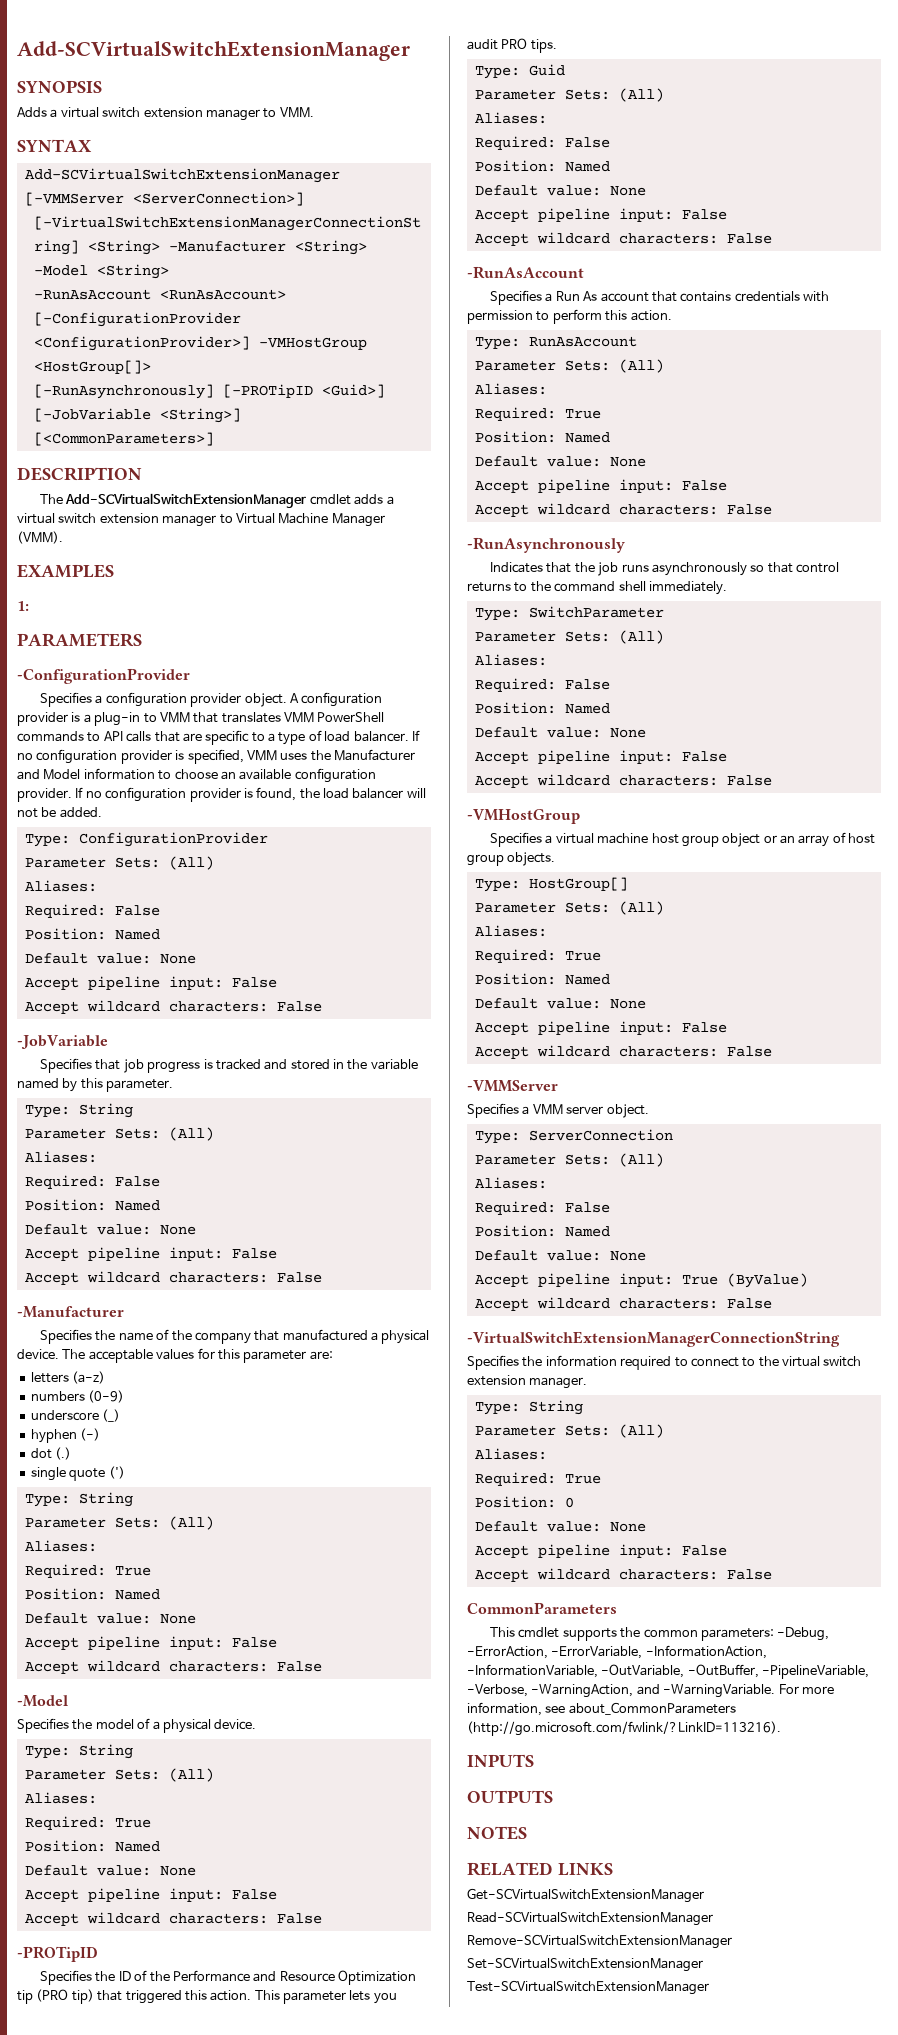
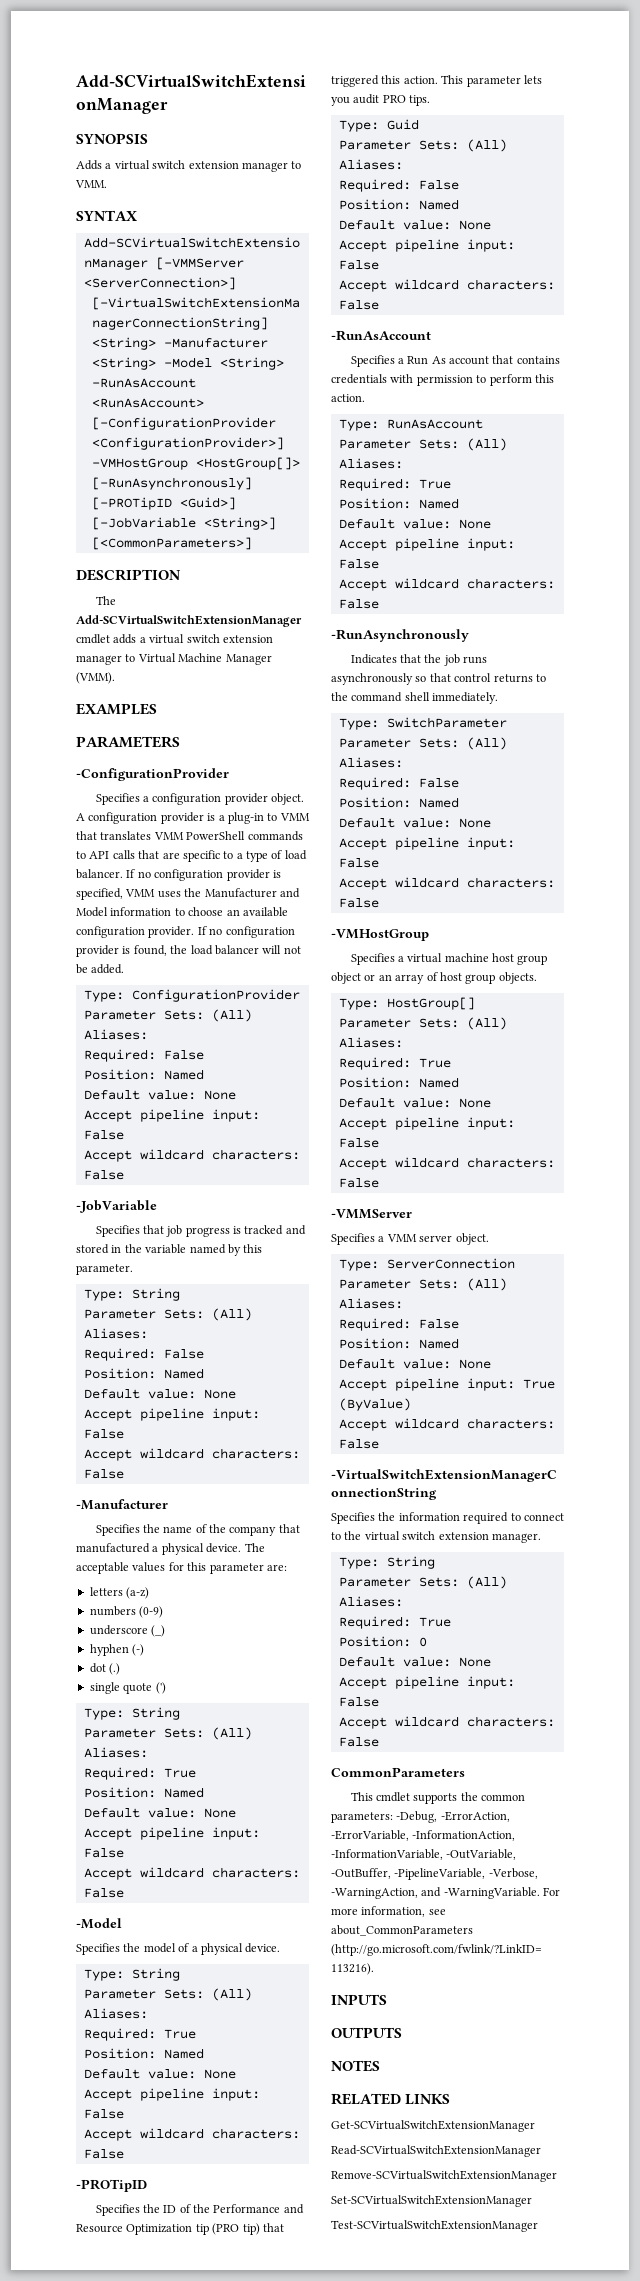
- 1:

